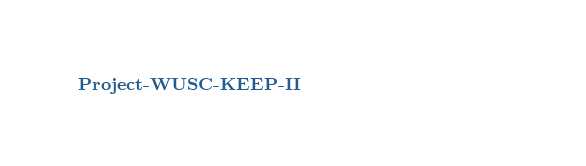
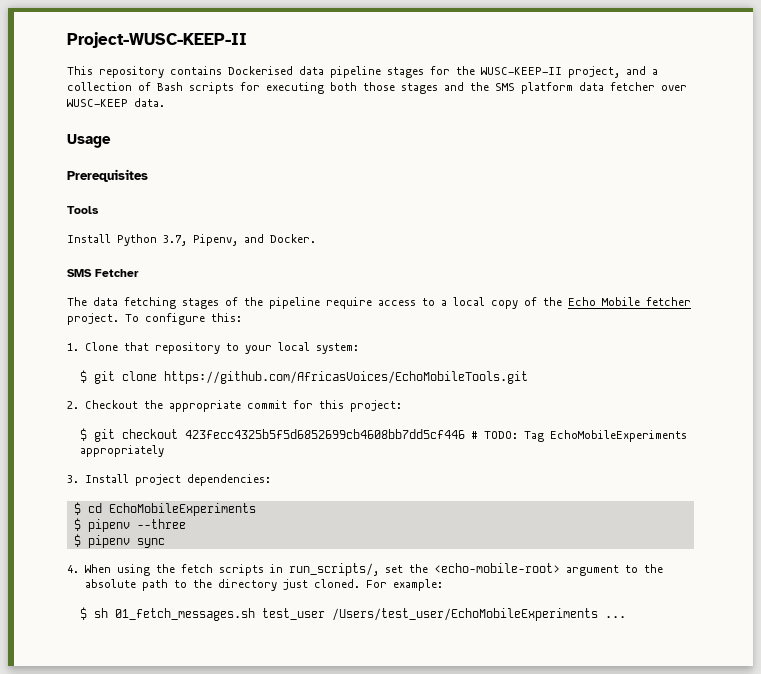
+ This repository contains Dockerised data pipeline stages for the WUSC-KEEP-II project, and a collection of Bash scripts for executing both those stages and the SMS platform data fetcher over WUSC-KEEP data.
+ Usage
+ Prerequisites
+ Tools
+ Install Python 3.7, Pipenv, and Docker.
+ SMS Fetcher
+ The data fetching stages of the pipeline require access to a local copy of the Echo Mobile fetcher project. To configure this:
+ 1. Clone that repository to your local system:
+ $ git clone https://github.com/AfricasVoices/EchoMobileTools.git
+ 2. Checkout the appropriate commit for this project:
+ $ git checkout 423fecc4325b5f5d6852699cb4608bb7dd5cf446 # TODO: Tag EchoMobileExperiments appropriately
+ 3. Install project dependencies:
+ $ cd EchoMobileExperiments
+ $ pipenv --three
+ $ pipenv sync
+ 4. When using the fetch scripts in run_scripts/, set the <echo-mobile-root> argument to the absolute path to the directory just cloned. For example:
+ $ sh 01_fetch_messages.sh test_user /Users/test_user/EchoMobileExperiments ...

